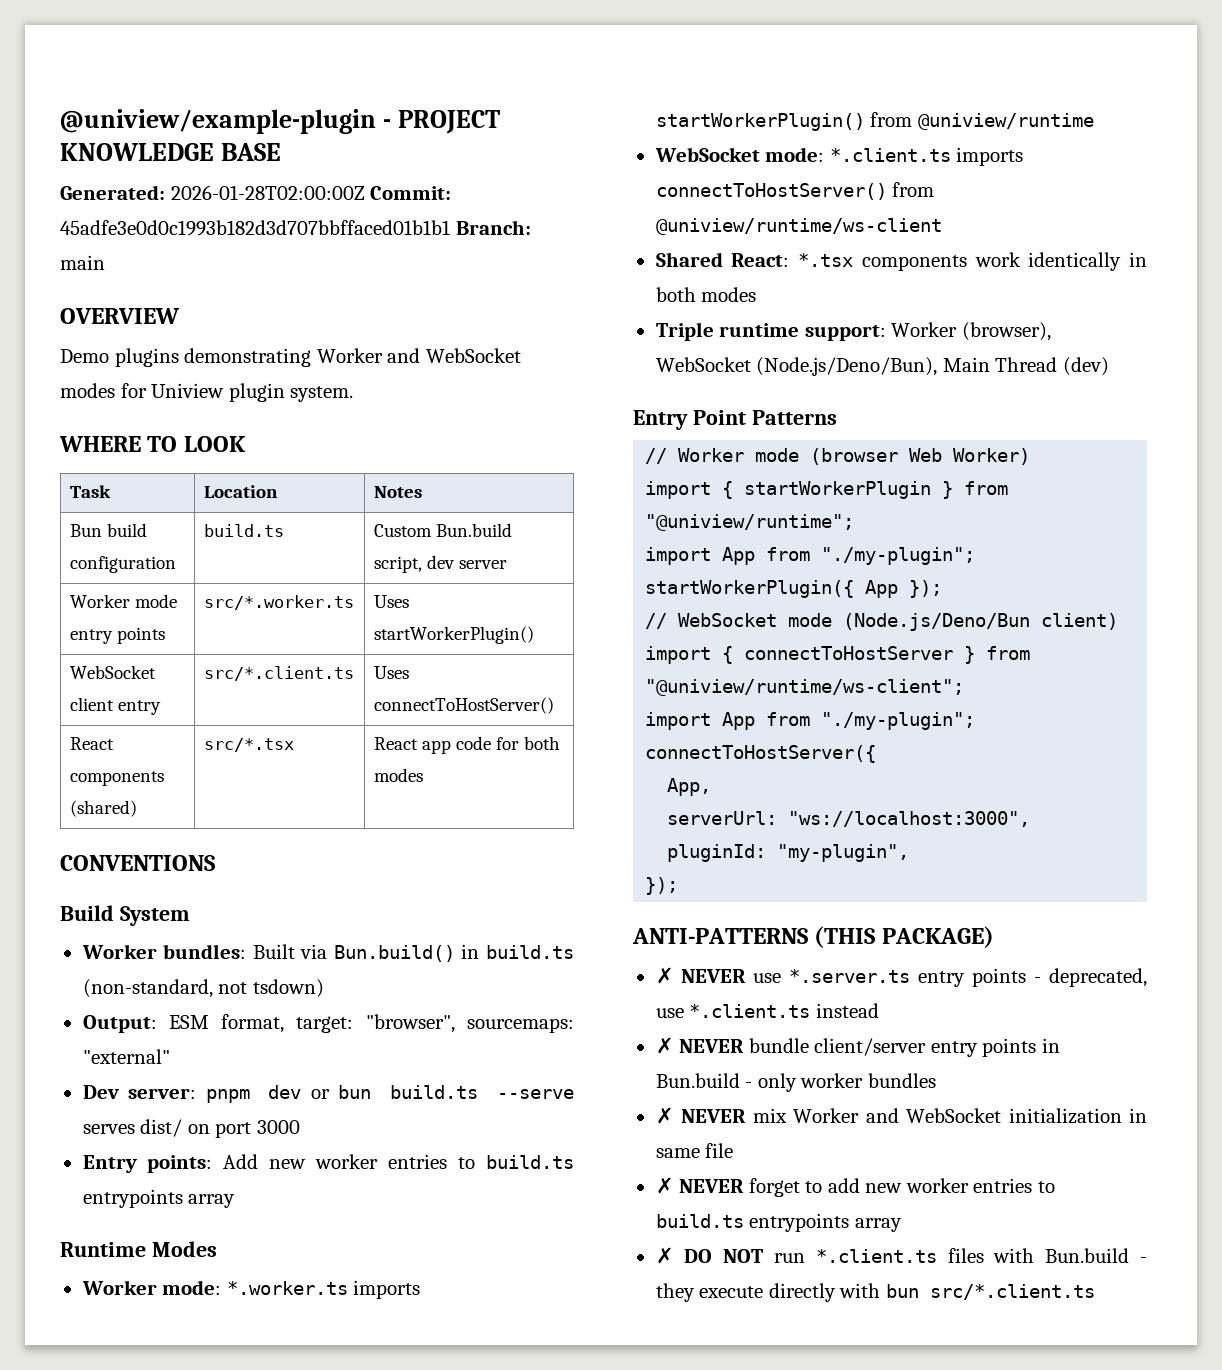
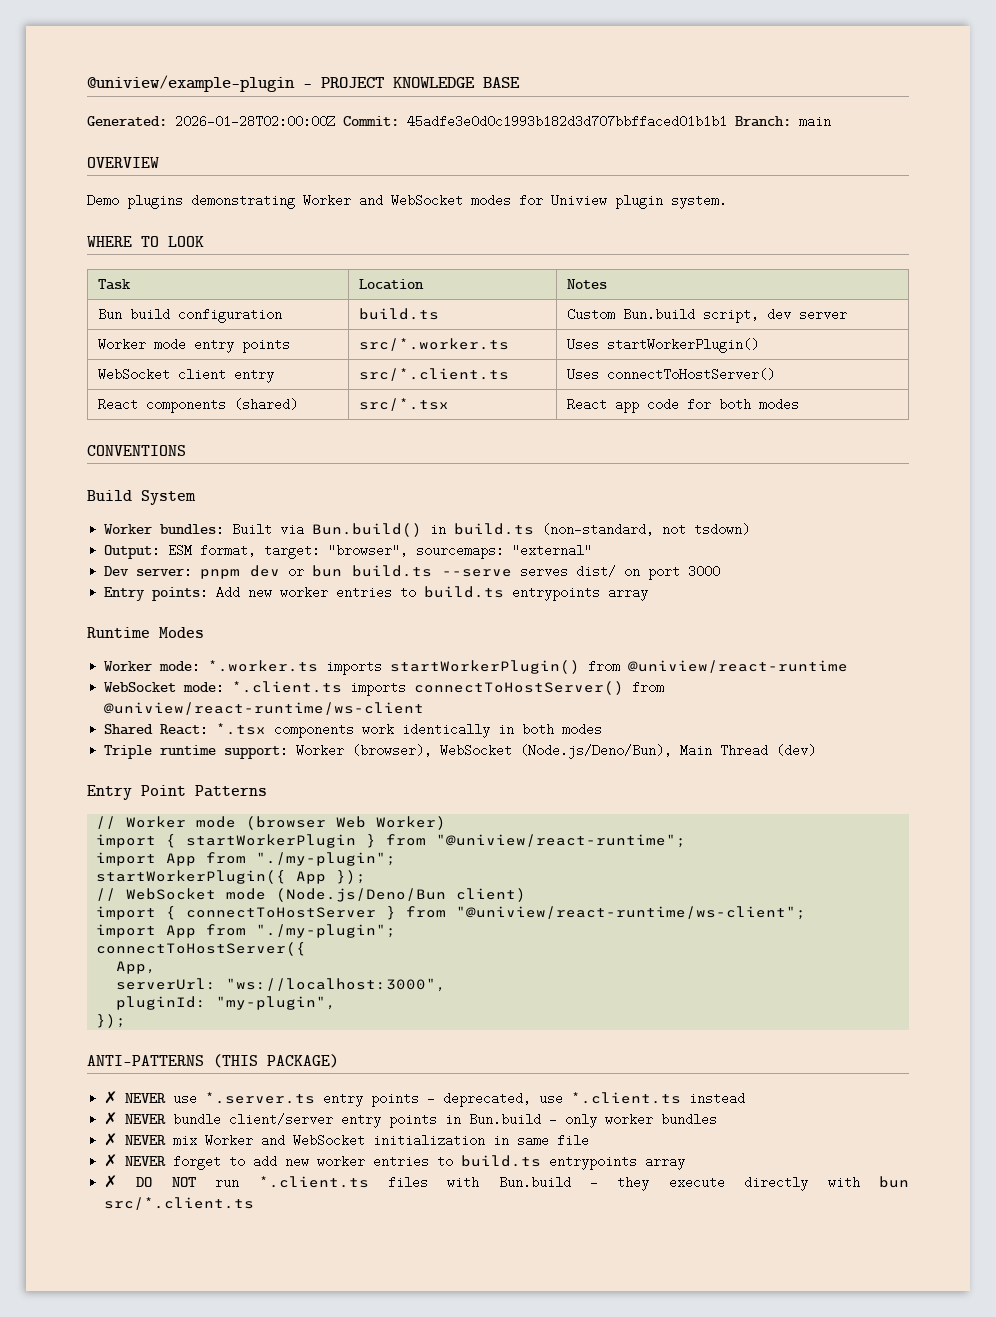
- Worker mode: *.worker.ts imports startWorkerPlugin() from @uniview/runtime
+ Worker mode: *.worker.ts imports startWorkerPlugin() from @uniview/react-runtime
- WebSocket mode: *.client.ts imports connectToHostServer() from @uniview/runtime/ws-client
+ WebSocket mode: *.client.ts imports connectToHostServer() from @uniview/react-runtime/ws-client
- import { startWorkerPlugin } from "@uniview/runtime";
+ import { startWorkerPlugin } from "@uniview/react-runtime";
- import { connectToHostServer } from "@uniview/runtime/ws-client";
+ import { connectToHostServer } from "@uniview/react-runtime/ws-client";

